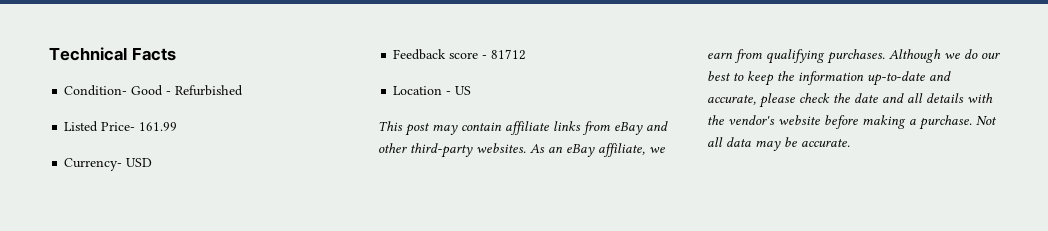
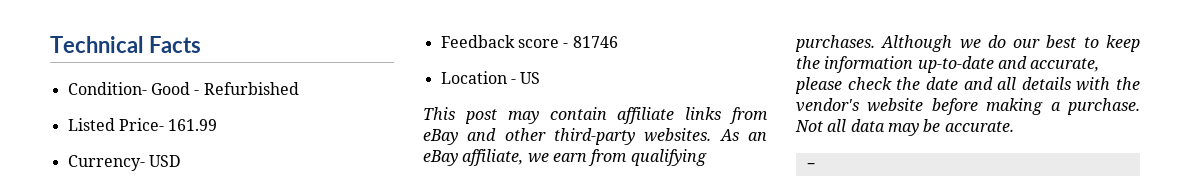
- Feedback score - 81712
+ Feedback score - 81746
  Not all data may be accurate.
+ -

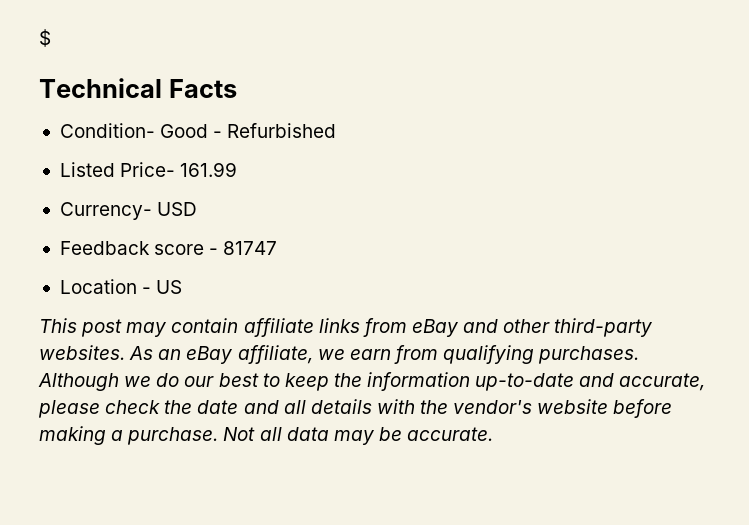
+ $
- Feedback score - 81746
+ Feedback score - 81747
  Not all data may be accurate.
- -

